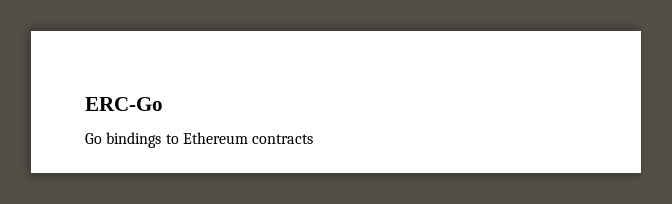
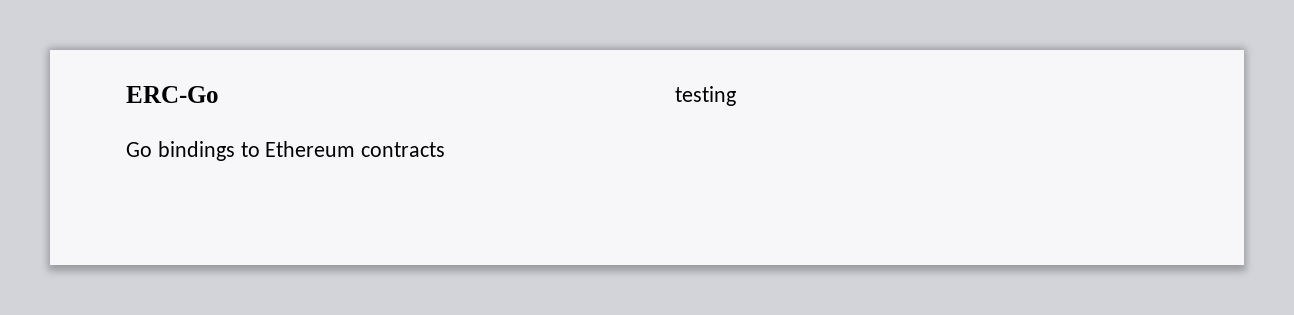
+ testing

